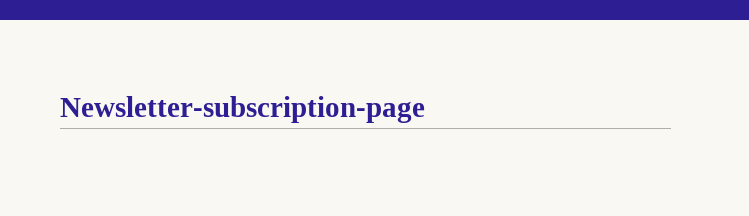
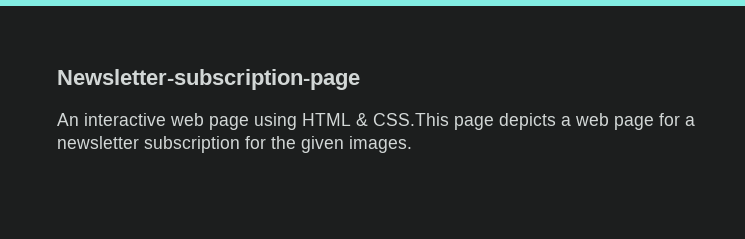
+ An interactive web page using HTML & CSS.This page depicts a web page for a newsletter subscription for the given images.

